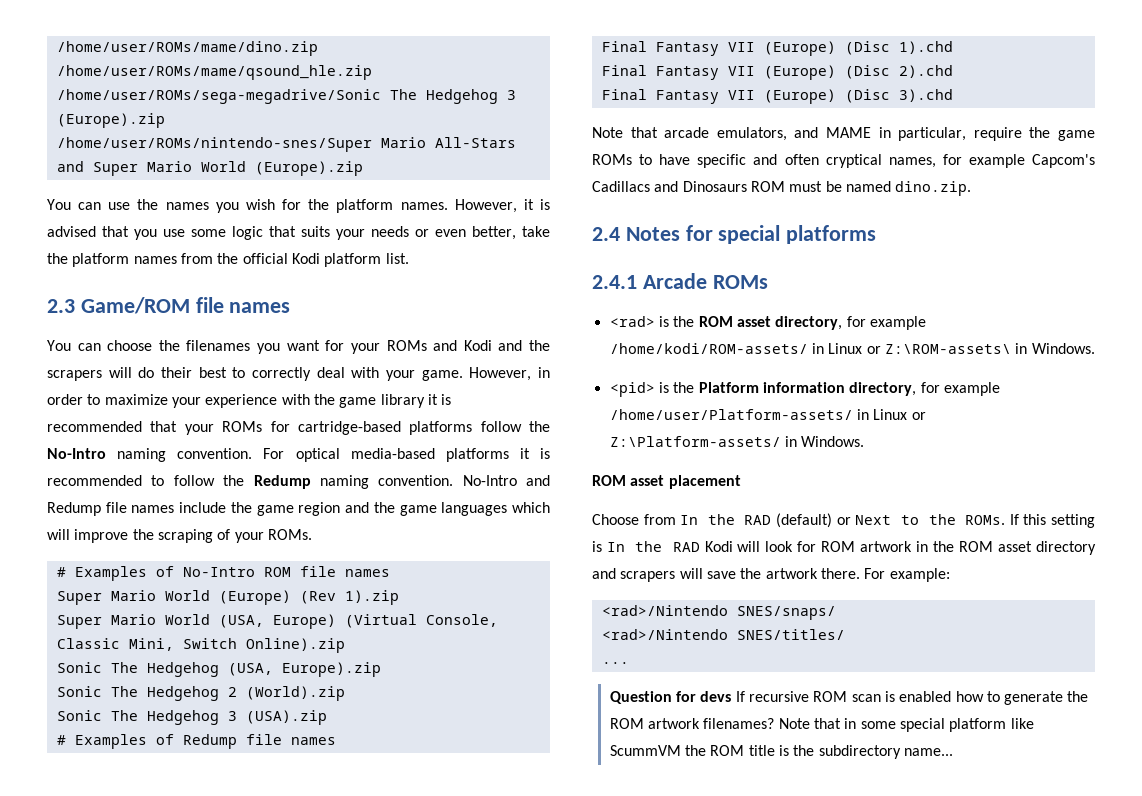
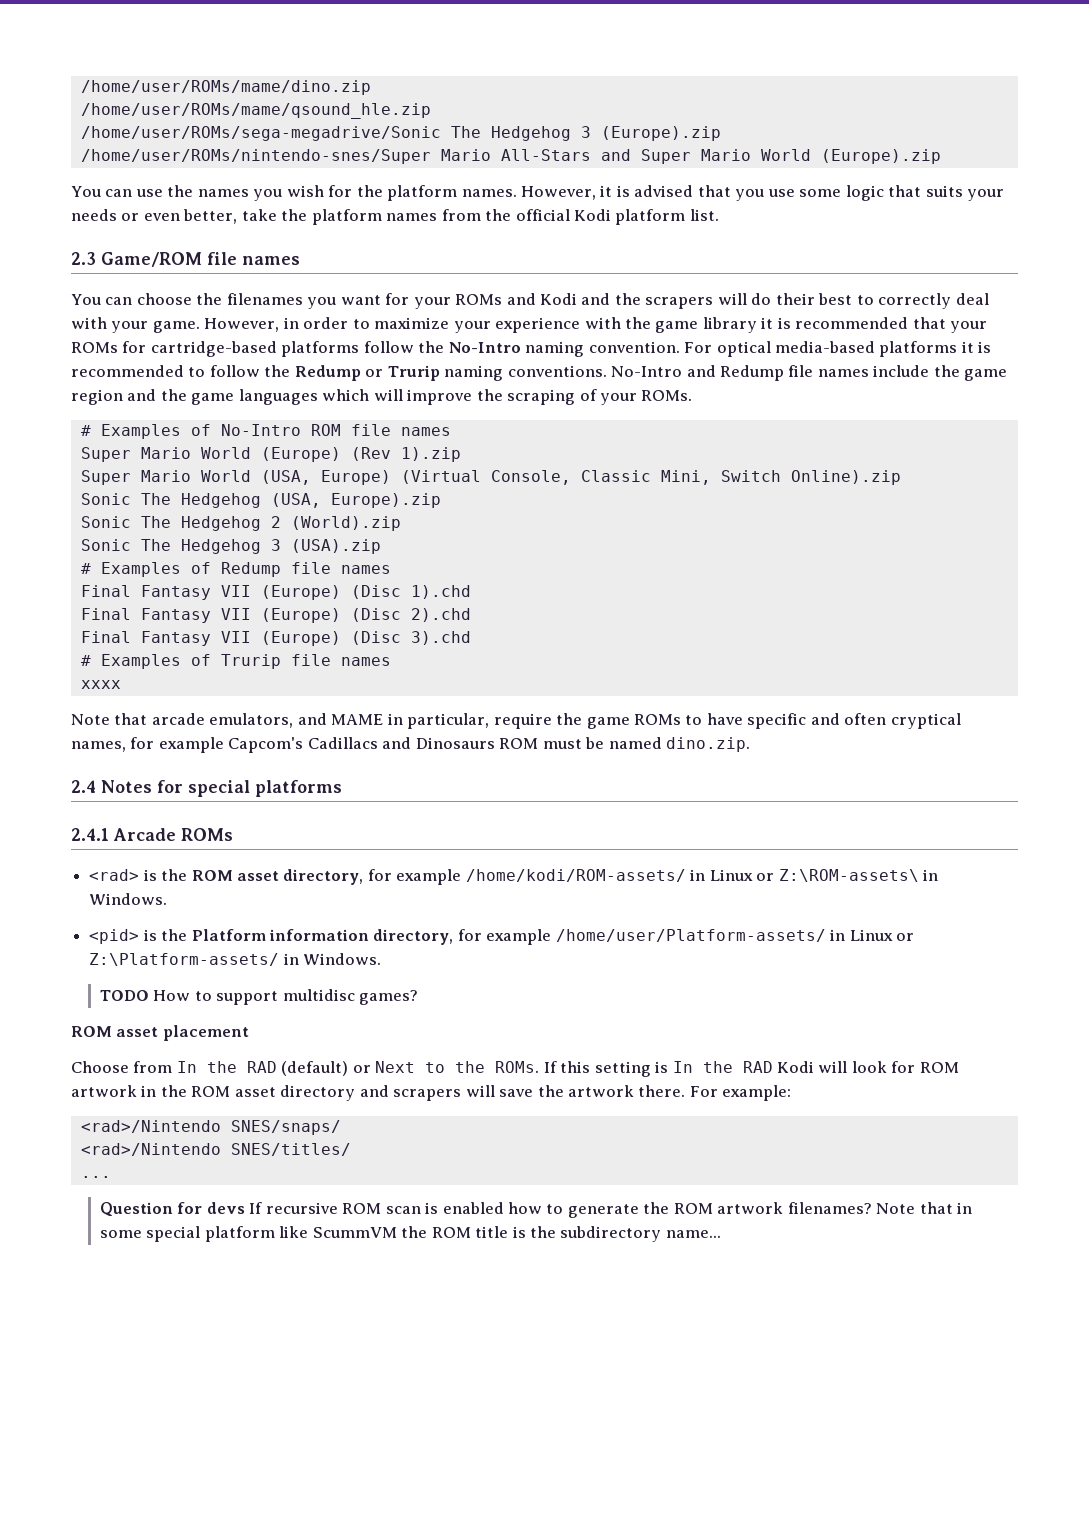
- For optical media-based platforms it is recommended to follow the Redump naming convention.
+ For optical media-based platforms it is recommended to follow the Redump or Trurip naming conventions.
+ # Examples of Trurip file names
+ xxxx
+ TODO How to support multidisc games?

